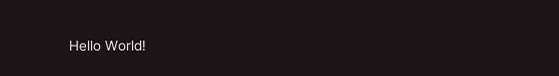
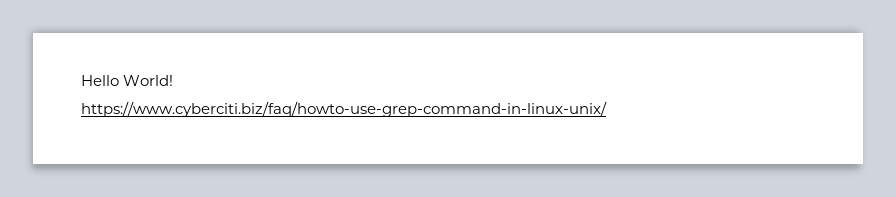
+ https://www.cyberciti.biz/faq/howto-use-grep-command-in-linux-unix/

